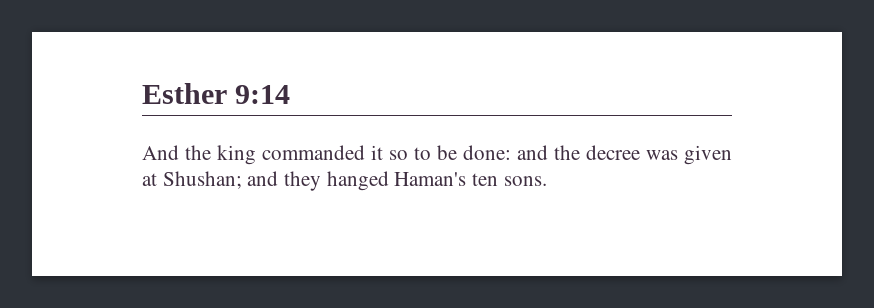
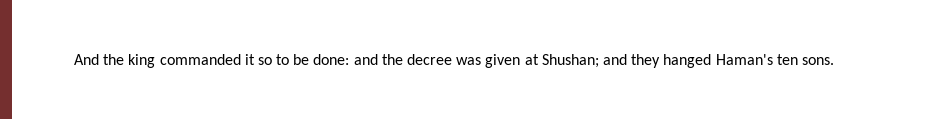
- Esther 9:14

